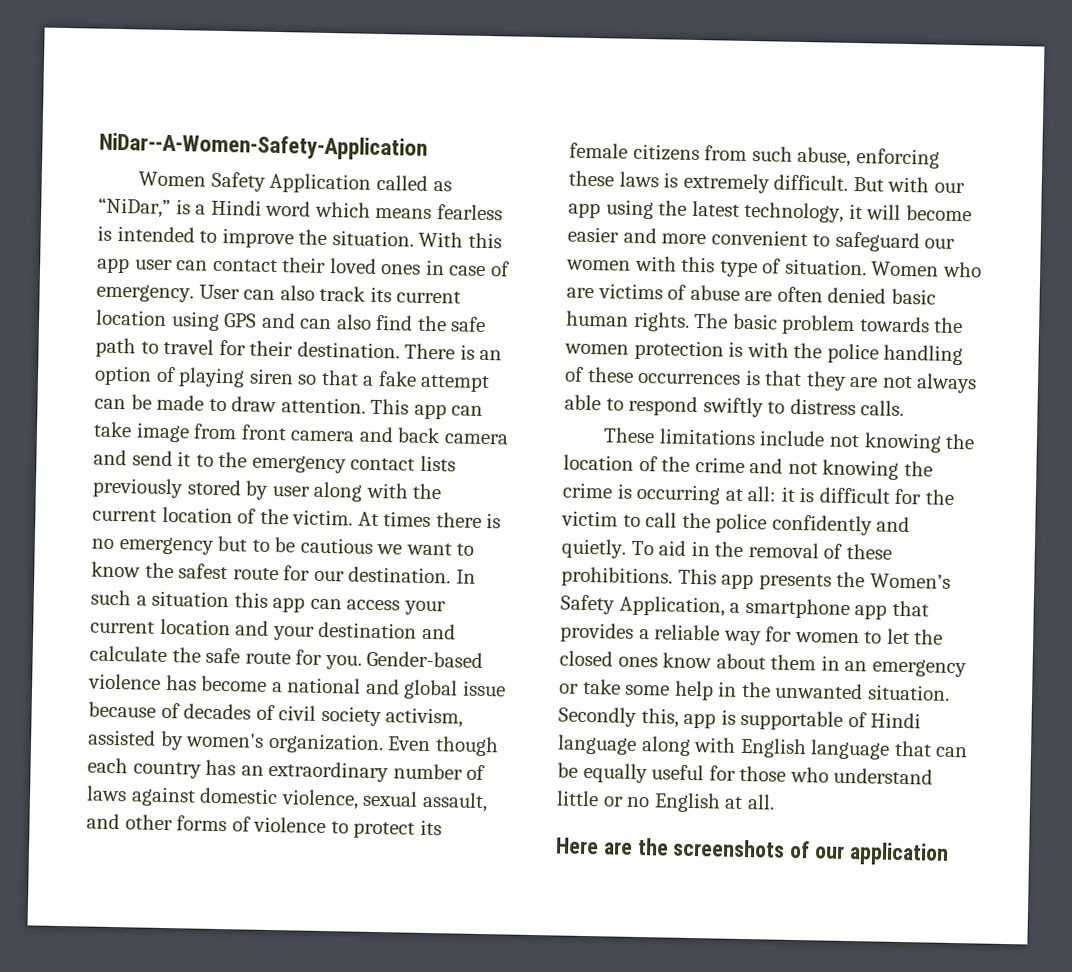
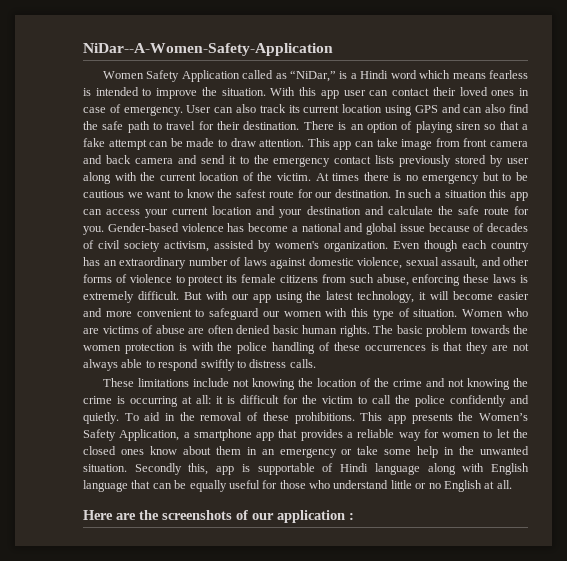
- Here are the screenshots of our application
+ Here are the screenshots of our application :

